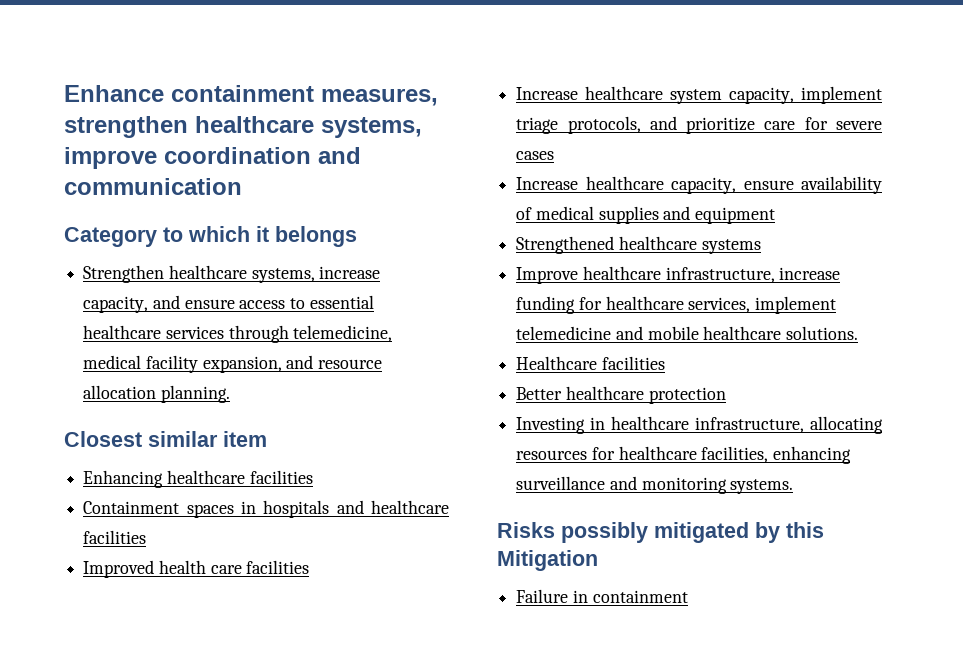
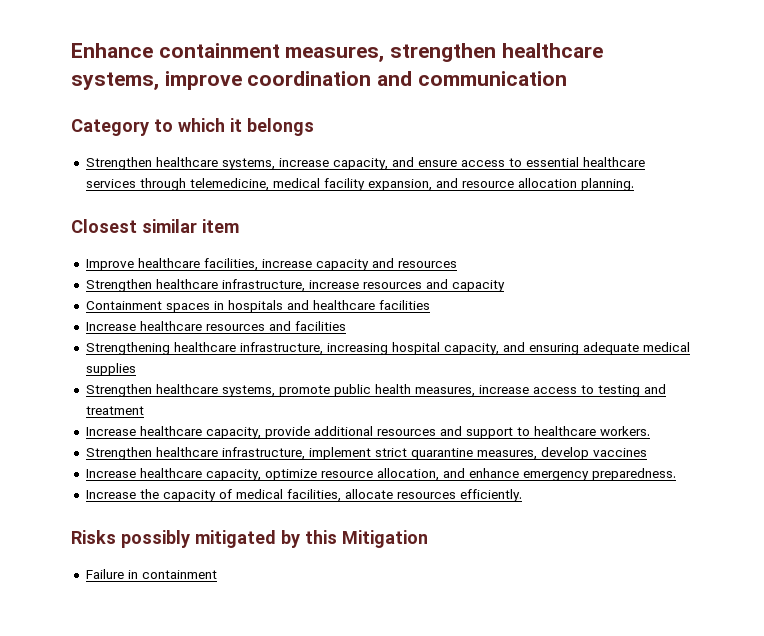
- Enhancing healthcare facilities
+ Improve healthcare facilities, increase capacity and resources
+ Strengthen healthcare infrastructure, increase resources and capacity
- Improved health care facilities
- Increase healthcare system capacity, implement triage protocols, and prioritize care for severe cases
- Increase healthcare capacity, ensure availability of medical supplies and equipment
- Strengthened healthcare systems
- Improve healthcare infrastructure, increase funding for healthcare services, implement telemedicine and mobile healthcare solutions.
- Healthcare facilities
- Better healthcare protection
- Investing in healthcare infrastructure, allocating resources for healthcare facilities, enhancing surveillance and monitoring systems.
+ Increase healthcare resources and facilities
+ Strengthening healthcare infrastructure, increasing hospital capacity, and ensuring adequate medical supplies
+ Strengthen healthcare systems, promote public health measures, increase access to testing and treatment
+ Increase healthcare capacity, provide additional resources and support to healthcare workers.
+ Strengthen healthcare infrastructure, implement strict quarantine measures, develop vaccines
+ Increase healthcare capacity, optimize resource allocation, and enhance emergency preparedness.
+ Increase the capacity of medical facilities, allocate resources efficiently.

